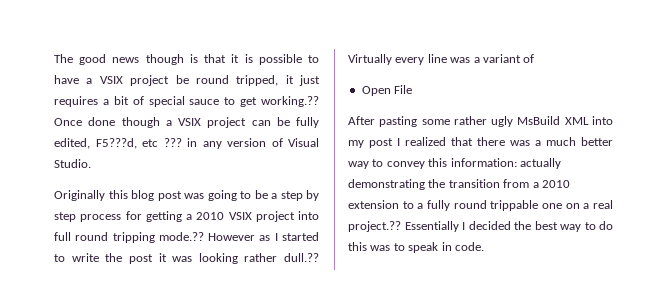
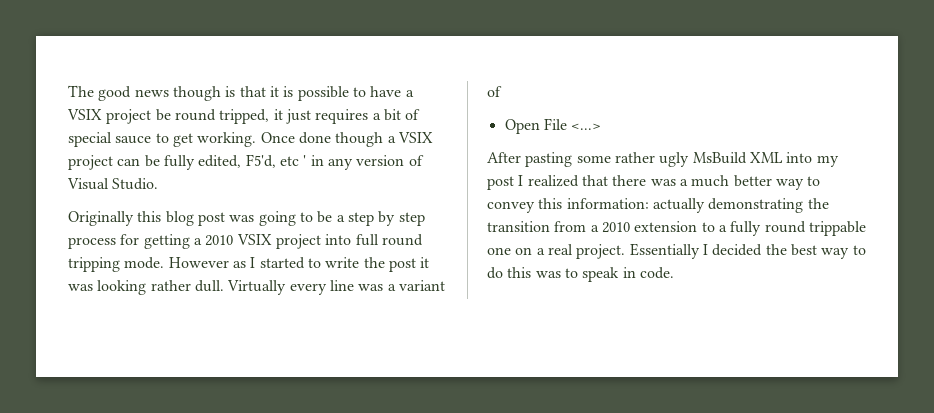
- The good news though is that it is possible to have a VSIX project be round tripped, it just requires a bit of special sauce to get working.??
+ The good news though is that it is possible to have a VSIX project be round tripped, it just requires a bit of special sauce to get working.
- Once done though a VSIX project can be fully edited, F5???d, etc ??? in any version of Visual Studio.
+ Once done though a VSIX project can be fully edited, F5'd, etc ' in any version of Visual Studio.
- Originally this blog post was going to be a step by step process for getting a 2010 VSIX project into full round tripping mode.??
+ Originally this blog post was going to be a step by step process for getting a 2010 VSIX project into full round tripping mode.
- However as I started to write the post it was looking rather dull.??
+ However as I started to write the post it was looking rather dull.
- Open File
+ Open File <...>
- After pasting some rather ugly MsBuild XML into my post I realized that there was a much better way to convey this information: actually demonstrating the transition from a 2010 extension to a fully round trippable one on a real project.??
+ After pasting some rather ugly MsBuild XML into my post I realized that there was a much better way to convey this information: actually demonstrating the transition from a 2010 extension to a fully round trippable one on a real project.

